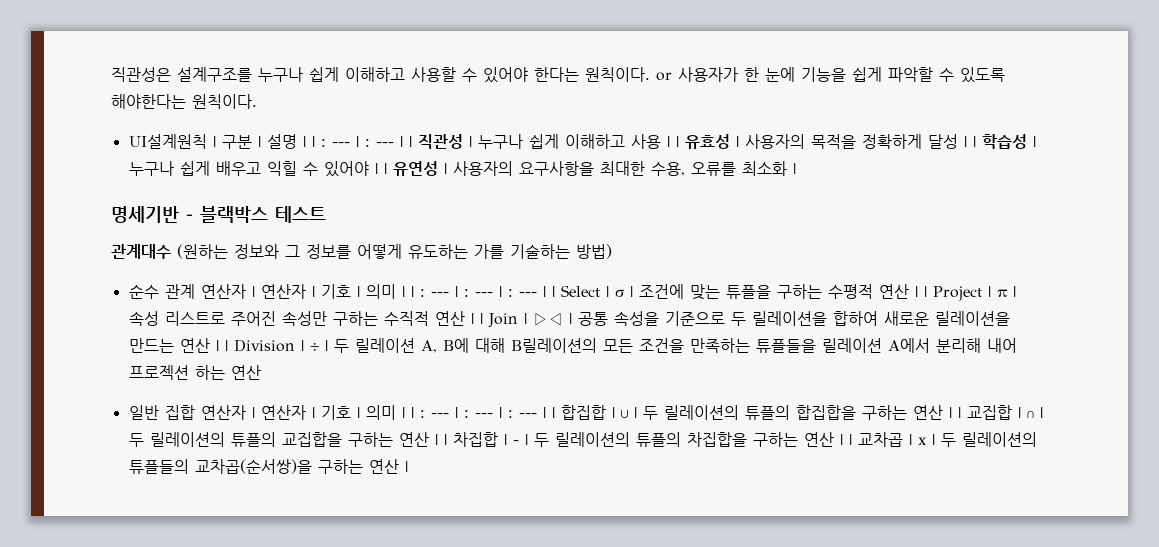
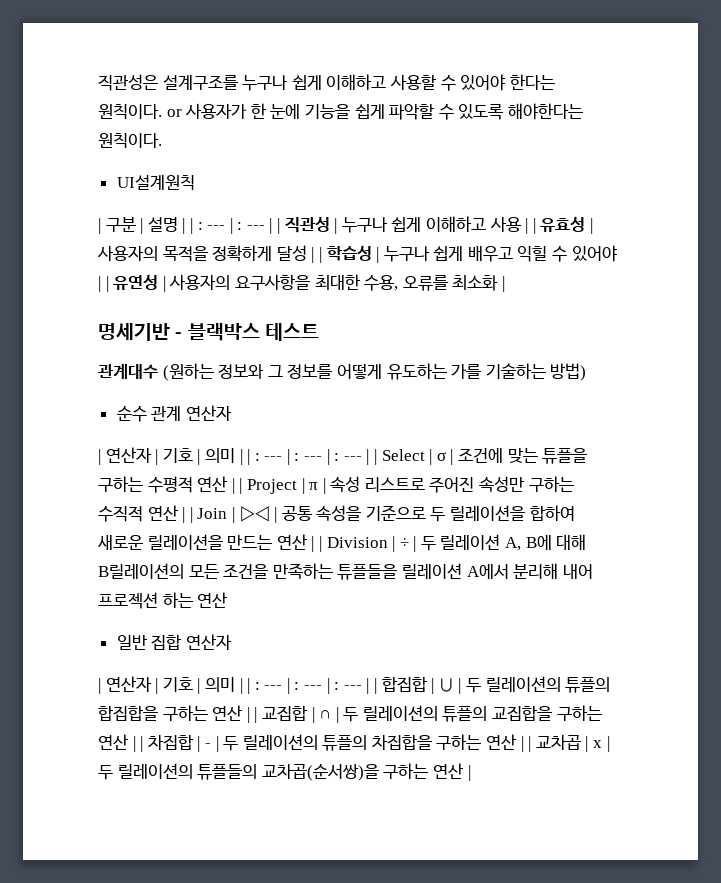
- UI설계원칙 | 구분 | 설명 | | : --- | : --- | | 직관성 | 누구나 쉽게 이해하고 사용 | | 유효성 | 사용자의 목적을 정확하게 달성 | | 학습성 | 누구나 쉽게 배우고 익힐 수 있어야 | | 유연성 | 사용자의 요구사항을 최대한 수용, 오류를 최소화 |
+ UI설계원칙
+ | 구분 | 설명 | | : --- | : --- | | 직관성 | 누구나 쉽게 이해하고 사용 | | 유효성 | 사용자의 목적을 정확하게 달성 | | 학습성 | 누구나 쉽게 배우고 익힐 수 있어야 | | 유연성 | 사용자의 요구사항을 최대한 수용, 오류를 최소화 |
- 순수 관계 연산자 | 연산자 | 기호 | 의미 | | : --- | : --- | : --- | | Select | σ | 조건에 맞는 튜플을 구하는 수평적 연산 | | Project | π | 속성 리스트로 주어진 속성만 구하는 수직적 연산 | | Join | ▷◁ | 공통 속성을 기준으로 두 릴레이션을 합하여 새로운 릴레이션을 만드는 연산 | | Division | ÷ | 두 릴레이션 A, B에 대해 B릴레이션의 모든 조건을 만족하는 튜플들을 릴레이션 A에서 분리해 내어 프로젝션 하는 연산
+ 순수 관계 연산자
+ | 연산자 | 기호 | 의미 | | : --- | : --- | : --- | | Select | σ | 조건에 맞는 튜플을 구하는 수평적 연산 | | Project | π | 속성 리스트로 주어진 속성만 구하는 수직적 연산 | | Join | ▷◁ | 공통 속성을 기준으로 두 릴레이션을 합하여 새로운 릴레이션을 만드는 연산 | | Division | ÷ | 두 릴레이션 A, B에 대해 B릴레이션의 모든 조건을 만족하는 튜플들을 릴레이션 A에서 분리해 내어 프로젝션 하는 연산
- 일반 집합 연산자 | 연산자 | 기호 | 의미 | | : --- | : --- | : --- | | 합집합 | ∪ | 두 릴레이션의 튜플의 합집합을 구하는 연산 | | 교집합 | ∩ | 두 릴레이션의 튜플의 교집합을 구하는 연산 | | 차집합 | - | 두 릴레이션의 튜플의 차집합을 구하는 연산 | | 교차곱 | x | 두 릴레이션의 튜플들의 교차곱(순서쌍)을 구하는 연산 |
+ 일반 집합 연산자
+ | 연산자 | 기호 | 의미 | | : --- | : --- | : --- | | 합집합 | ∪ | 두 릴레이션의 튜플의 합집합을 구하는 연산 | | 교집합 | ∩ | 두 릴레이션의 튜플의 교집합을 구하는 연산 | | 차집합 | - | 두 릴레이션의 튜플의 차집합을 구하는 연산 | | 교차곱 | x | 두 릴레이션의 튜플들의 교차곱(순서쌍)을 구하는 연산 |

